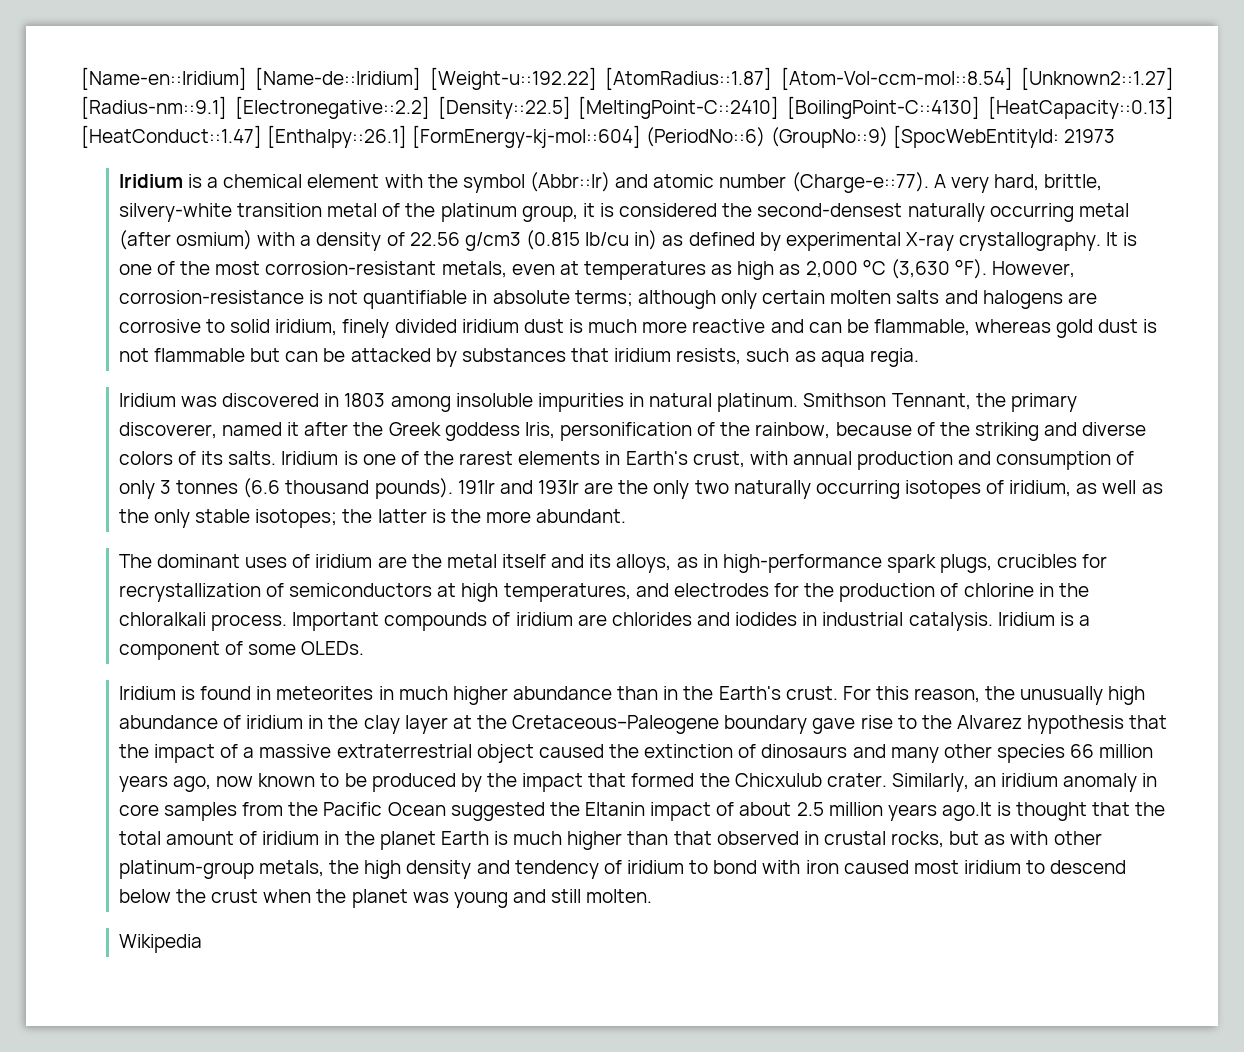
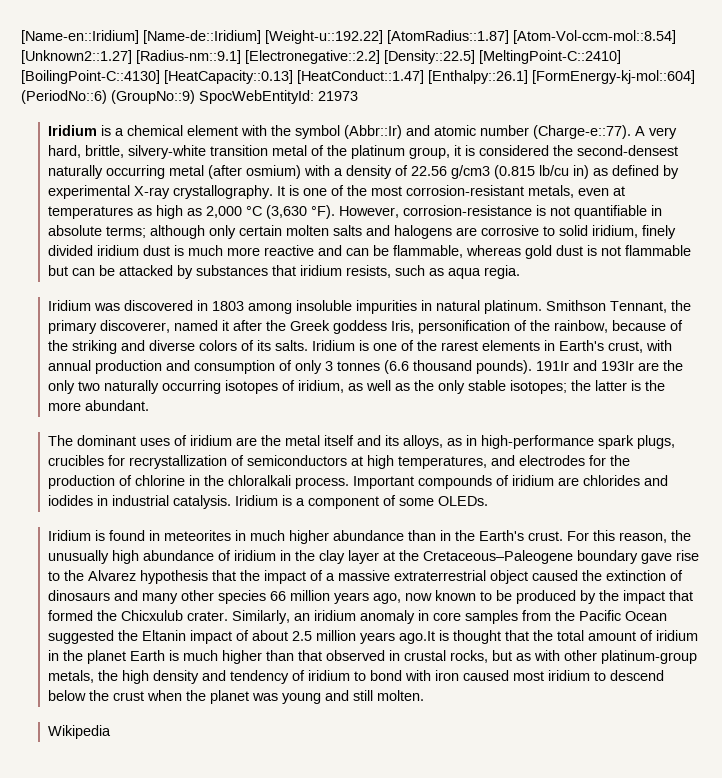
- [Name-en::Iridium] [Name-de::Iridium] [Weight-u::192.22] [AtomRadius::1.87] [Atom-Vol-ccm-mol::8.54] [Unknown2::1.27] [Radius-nm::9.1] [Electronegative::2.2] [Density::22.5] [MeltingPoint-C::2410] [BoilingPoint-C::4130] [HeatCapacity::0.13] [HeatConduct::1.47] [Enthalpy::26.1] [FormEnergy-kj-mol::604] (PeriodNo::6) (GroupNo::9) [SpocWebEntityId: 21973
+ [Name-en::Iridium] [Name-de::Iridium] [Weight-u::192.22] [AtomRadius::1.87] [Atom-Vol-ccm-mol::8.54] [Unknown2::1.27] [Radius-nm::9.1] [Electronegative::2.2] [Density::22.5] [MeltingPoint-C::2410] [BoilingPoint-C::4130] [HeatCapacity::0.13] [HeatConduct::1.47] [Enthalpy::26.1] [FormEnergy-kj-mol::604] (PeriodNo::6) (GroupNo::9) SpocWebEntityId: 21973

